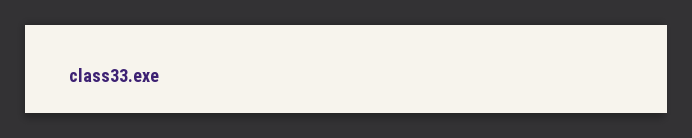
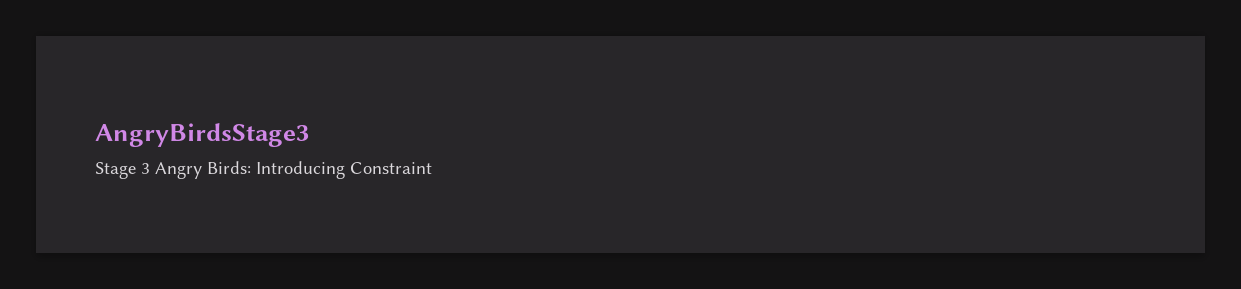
- class33.exe
+ AngryBirdsStage3
+ Stage 3 Angry Birds: Introducing Constraint

